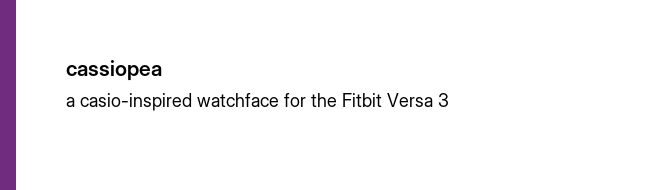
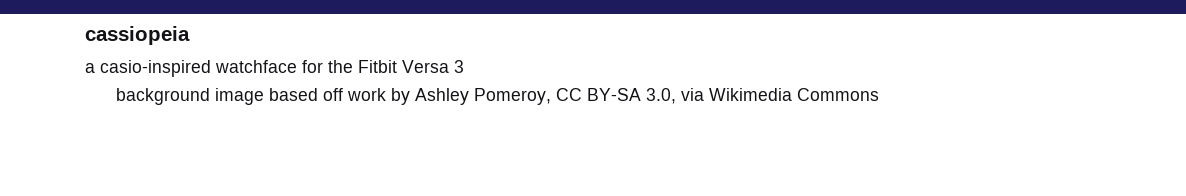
- cassiopea
+ cassiopeia
+ background image based off work by Ashley Pomeroy, CC BY-SA 3.0, via Wikimedia Commons

